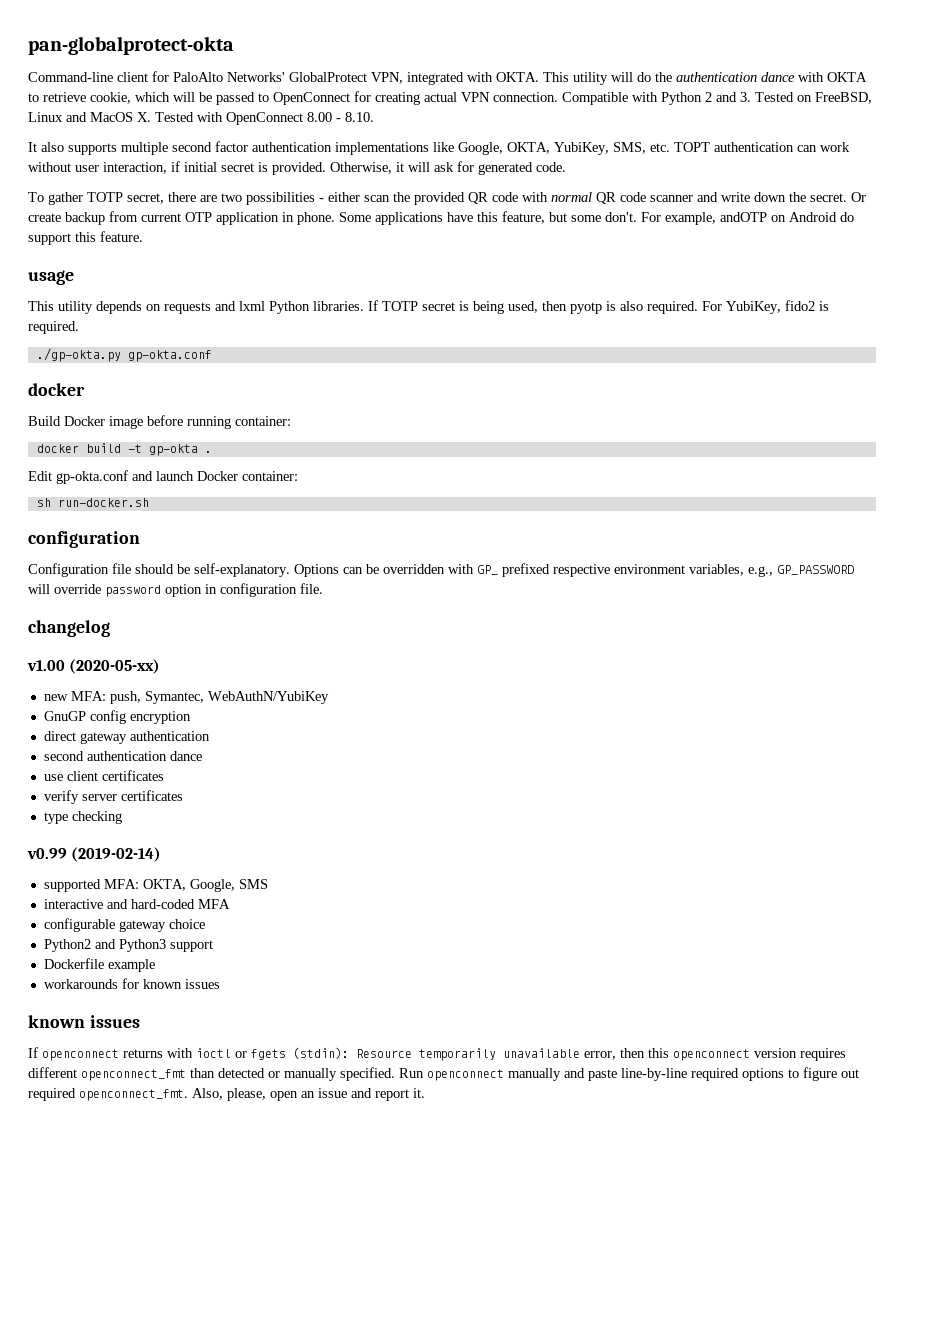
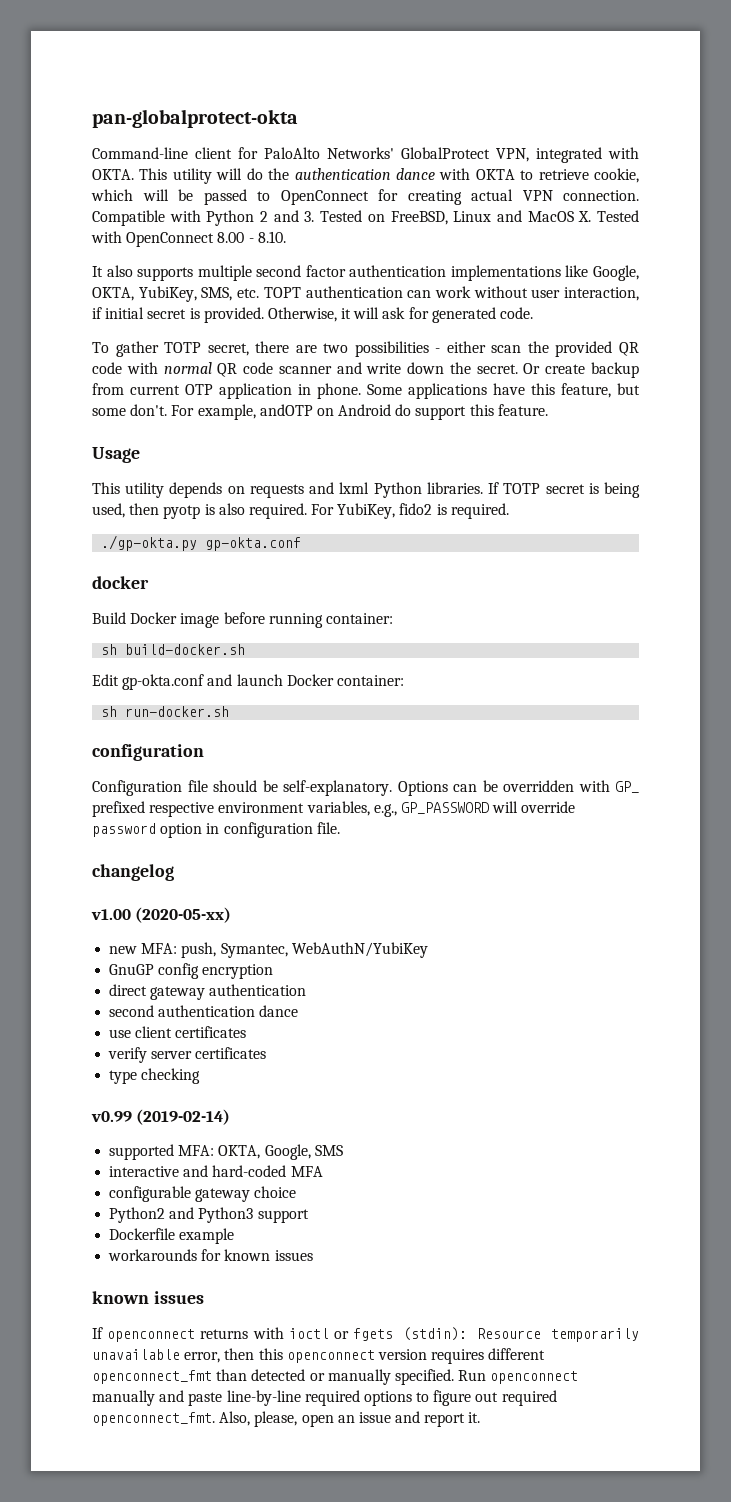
- usage
+ Usage
- docker build -t gp-okta .
+ sh build-docker.sh

